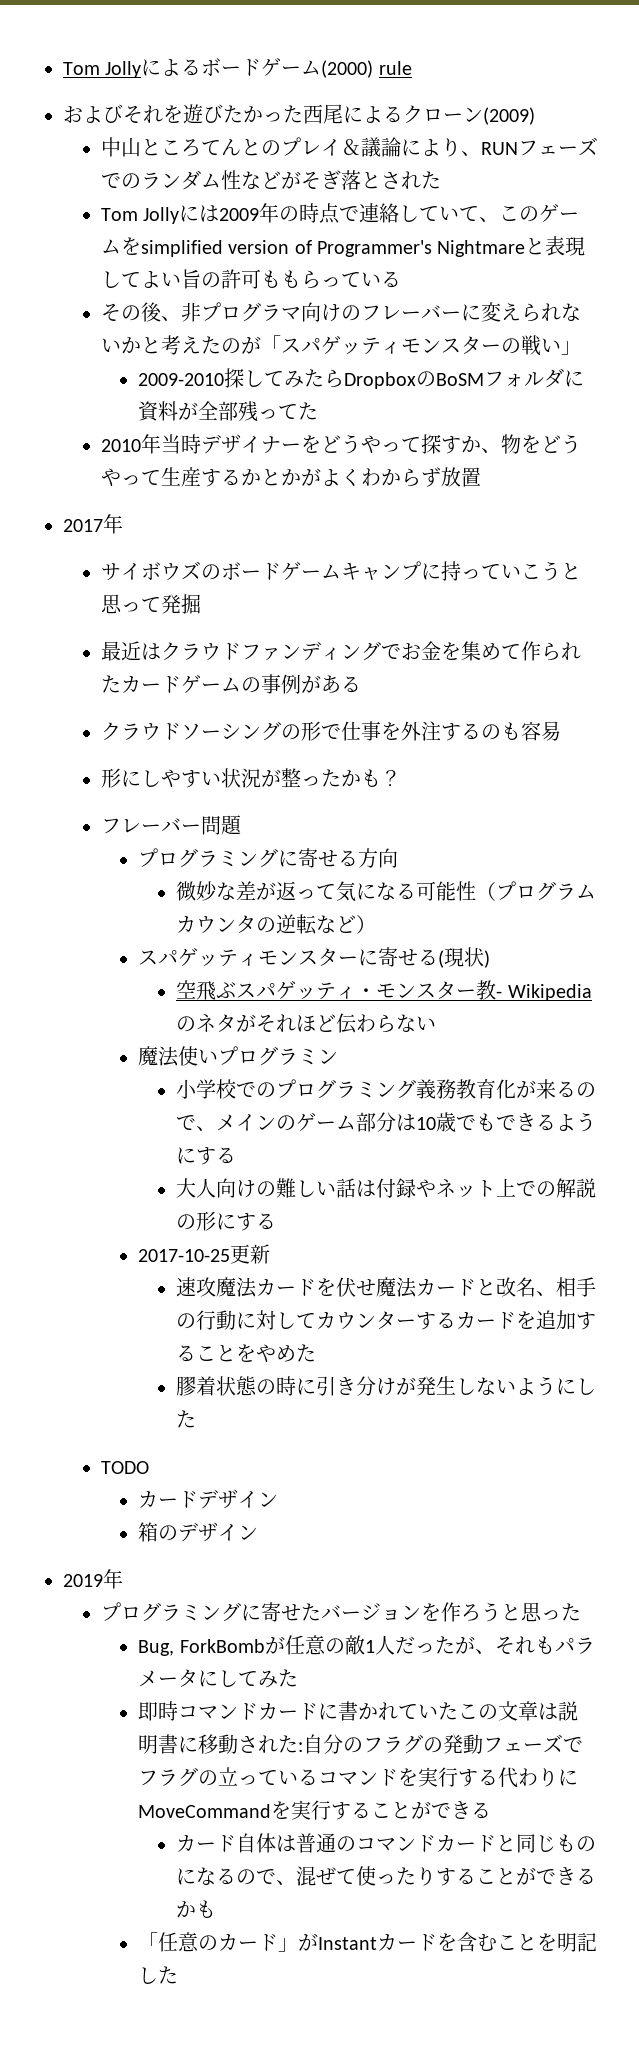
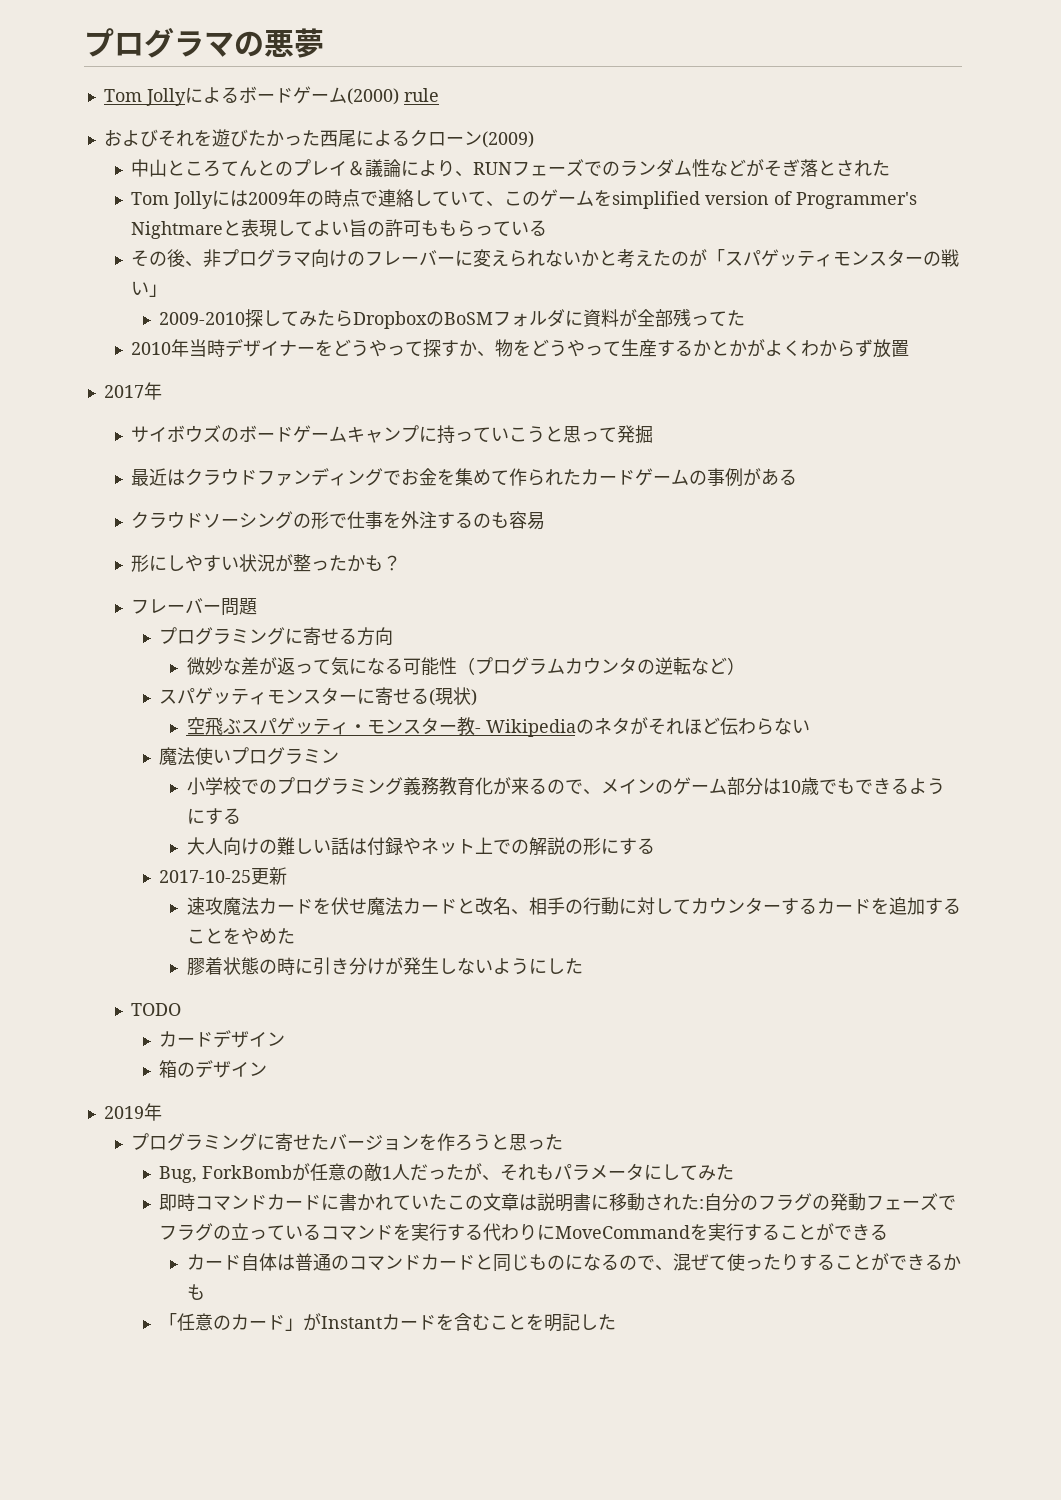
+ プログラマの悪夢

